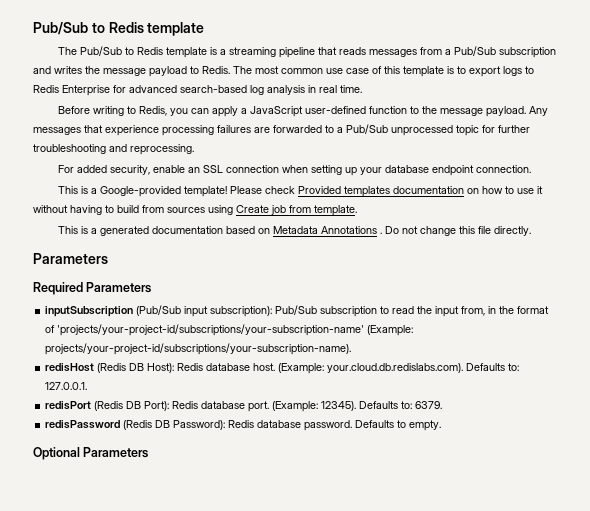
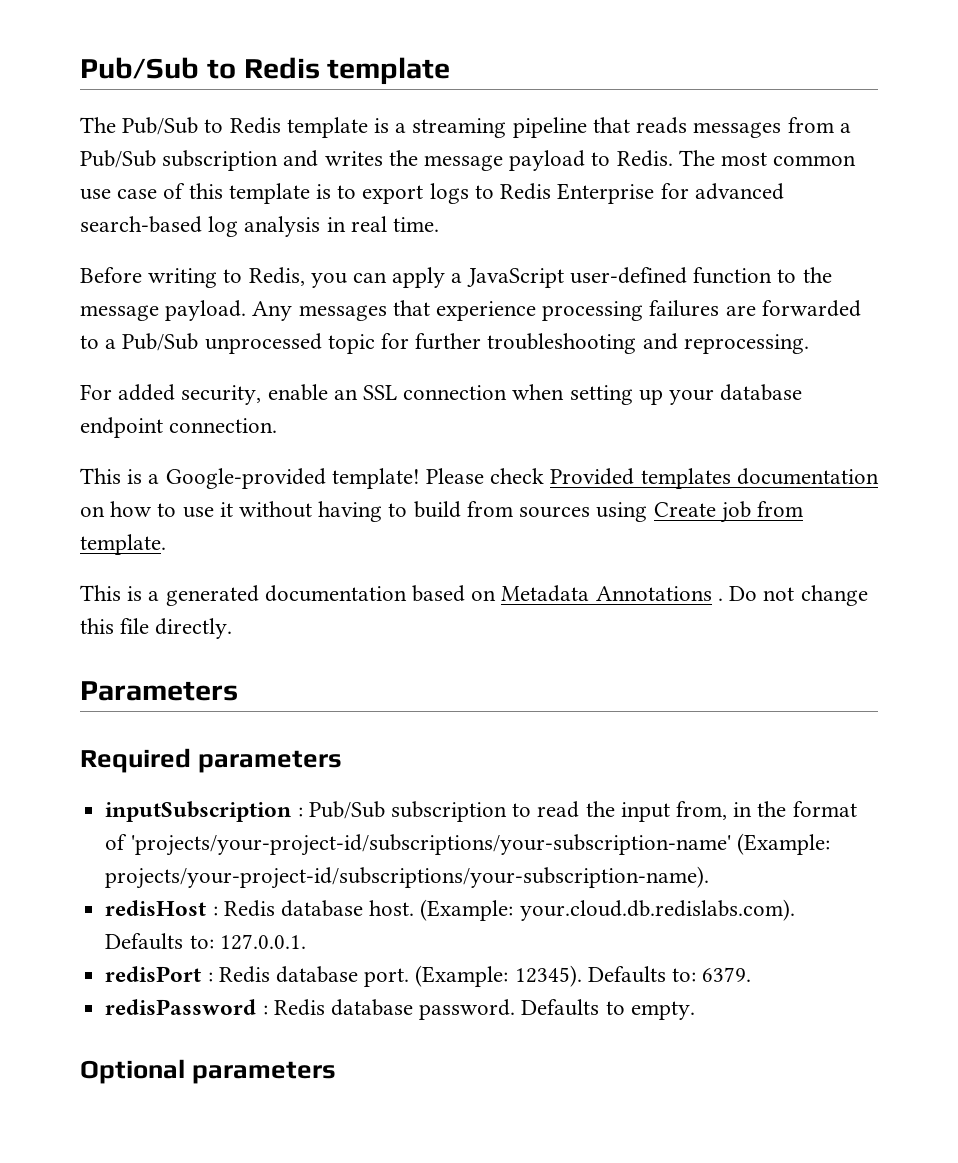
- Required Parameters
+ Required parameters
- inputSubscription (Pub/Sub input subscription): Pub/Sub subscription to read the input from, in the format of 'projects/your-project-id/subscriptions/your-subscription-name' (Example: projects/your-project-id/subscriptions/your-subscription-name).
+ inputSubscription : Pub/Sub subscription to read the input from, in the format of 'projects/your-project-id/subscriptions/your-subscription-name' (Example: projects/your-project-id/subscriptions/your-subscription-name).
- redisHost (Redis DB Host): Redis database host.
+ redisHost : Redis database host.
- redisPort (Redis DB Port): Redis database port.
+ redisPort : Redis database port.
- redisPassword (Redis DB Password): Redis database password.
+ redisPassword : Redis database password.
- Optional Parameters
+ Optional parameters

